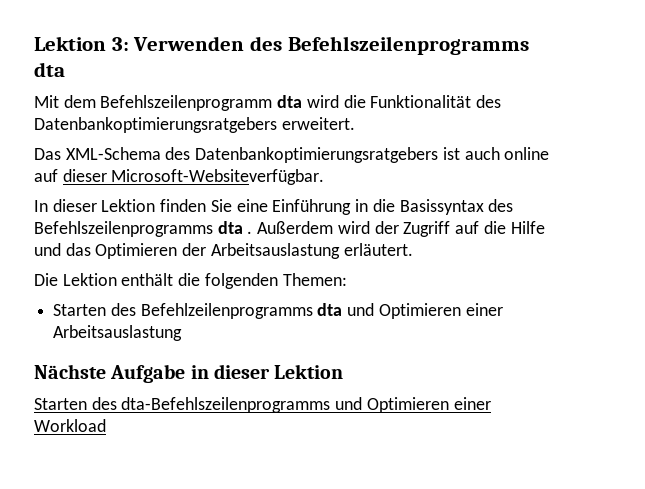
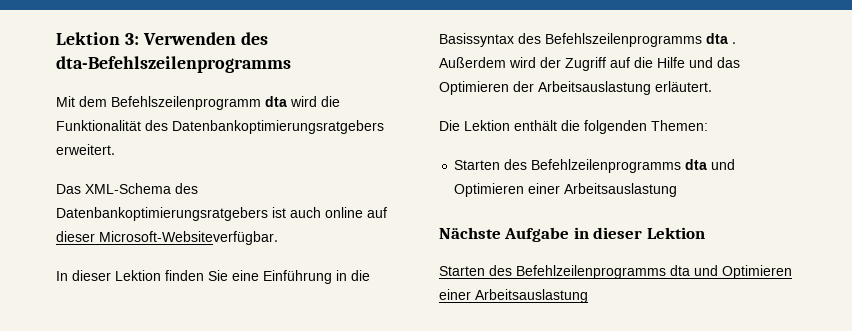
- Lektion 3: Verwenden des Befehlszeilenprogramms dta
+ Lektion 3: Verwenden des dta-Befehlszeilenprogramms
  Nächste Aufgabe in dieser Lektion
- Starten des dta-Befehlszeilenprogramms und Optimieren einer Workload
+ Starten des Befehlzeilenprogramms dta und Optimieren einer Arbeitsauslastung

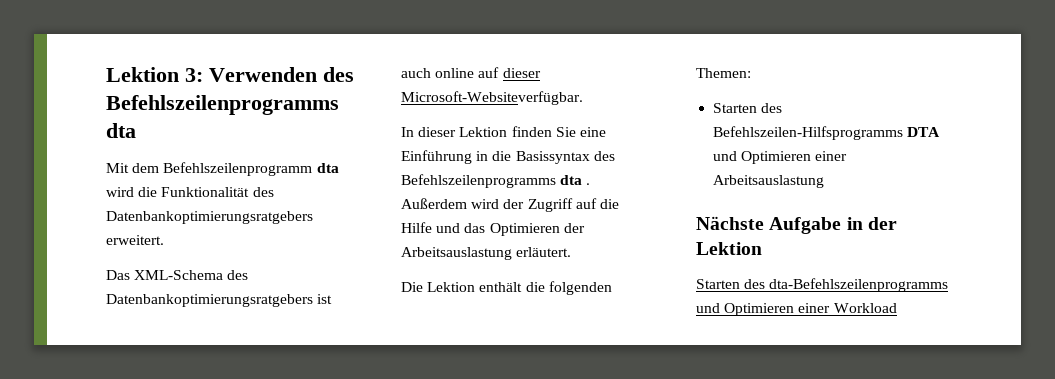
- Lektion 3: Verwenden des dta-Befehlszeilenprogramms
+ Lektion 3: Verwenden des Befehlszeilenprogramms dta
  Die Lektion enthält die folgenden Themen:
- Starten des Befehlzeilenprogramms dta und Optimieren einer Arbeitsauslastung
+ Starten des Befehlszeilen-Hilfsprogramms DTA und Optimieren einer Arbeitsauslastung
- Nächste Aufgabe in dieser Lektion
- Starten des Befehlzeilenprogramms dta und Optimieren einer Arbeitsauslastung
+ Nächste Aufgabe in der Lektion
+ Starten des dta-Befehlszeilenprogramms und Optimieren einer Workload

